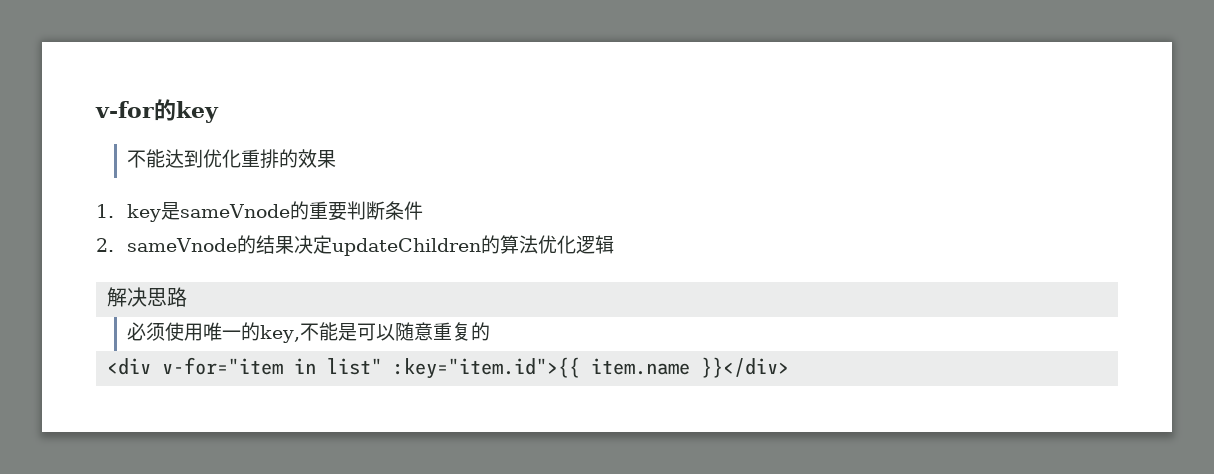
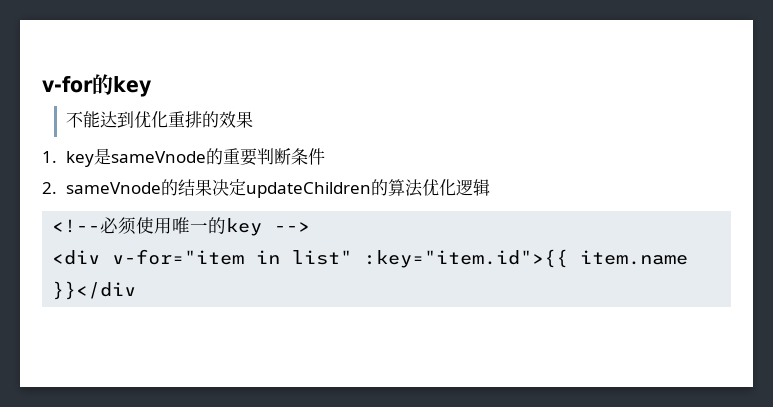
- 解决思路
- 必须使用唯一的key,不能是可以随意重复的
+ <!--必须使用唯一的key -->
- <div v-for="item in list" :key="item.id">{{ item.name }}</div>
+ <div v-for="item in list" :key="item.id">{{ item.name }}</div

